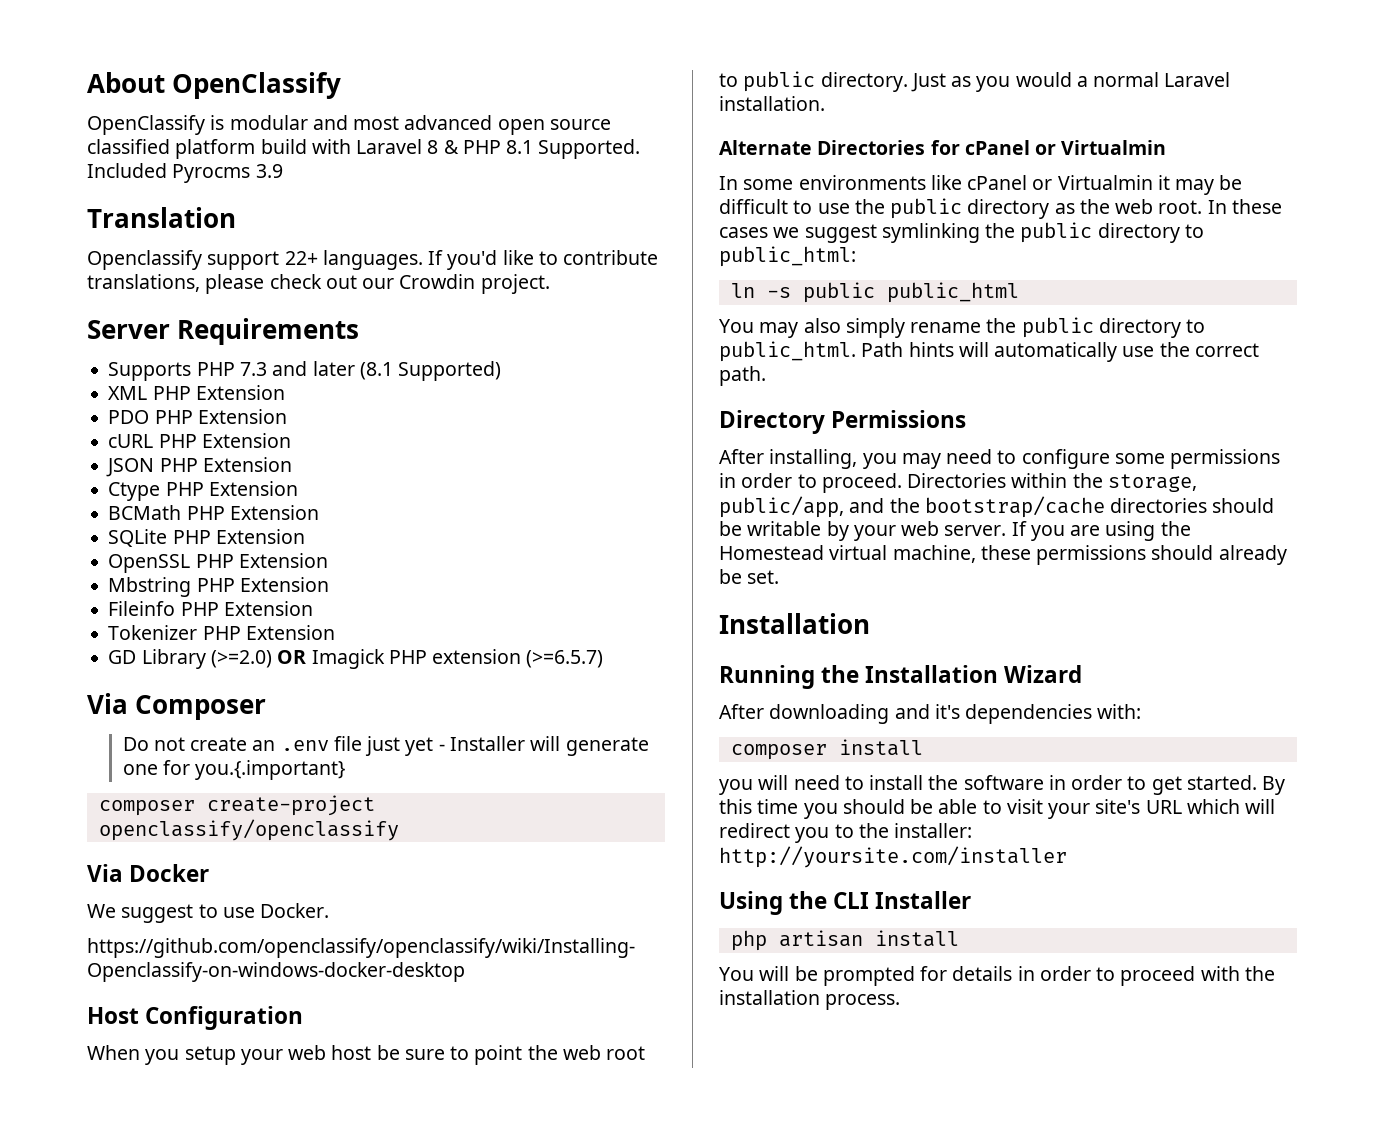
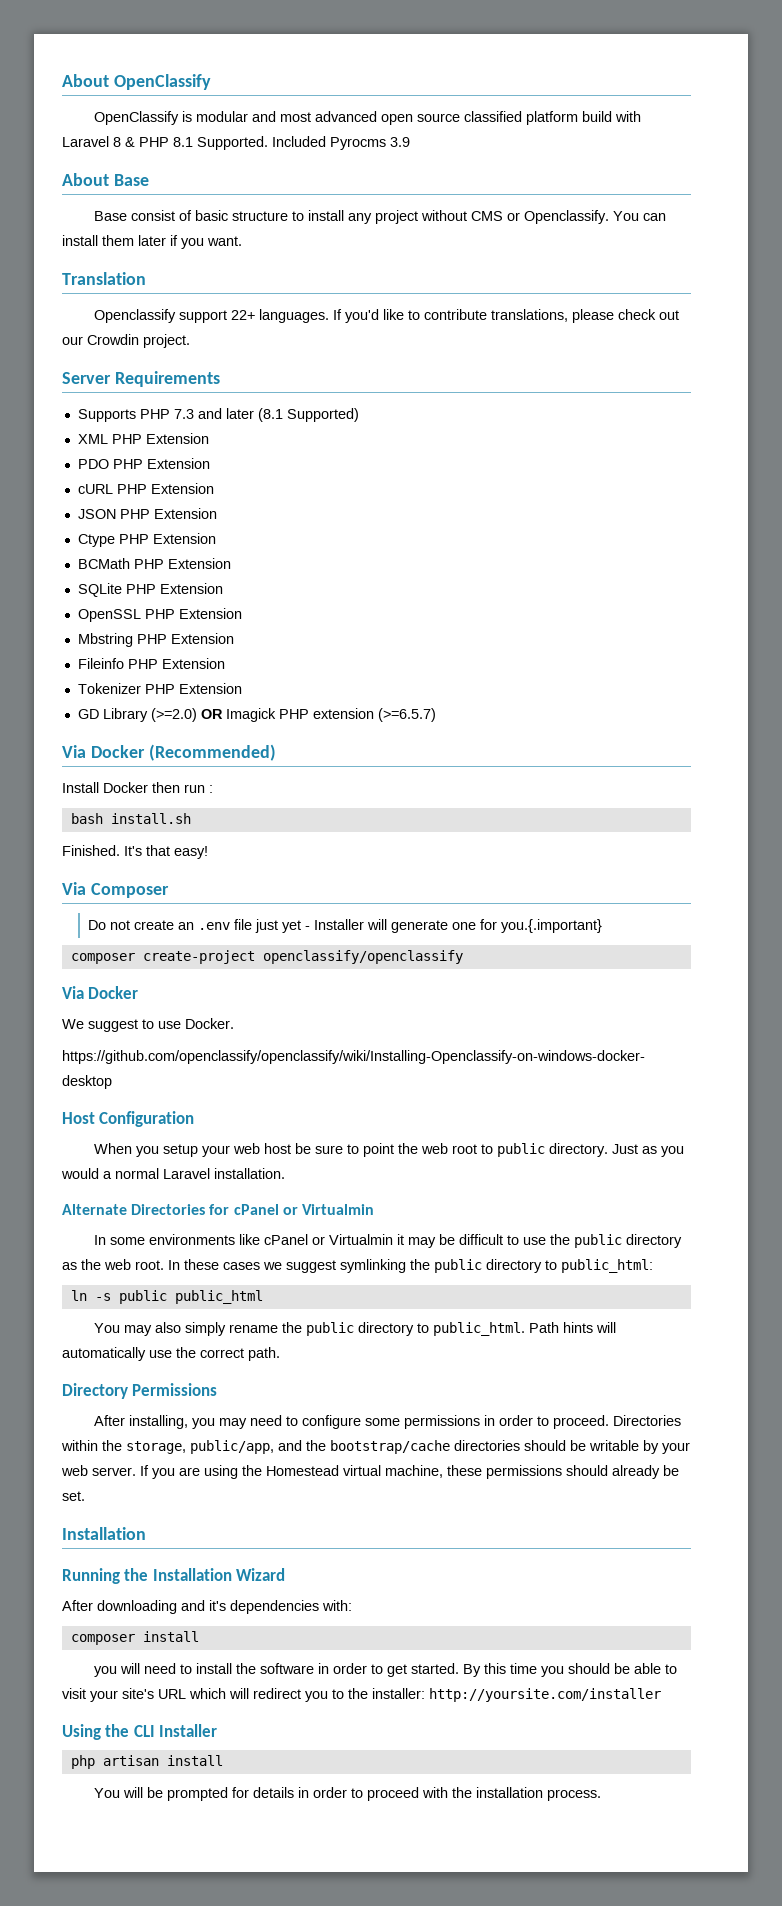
+ About Base
+ Base consist of basic structure to install any project without CMS or Openclassify. You can install them later if you want.
+ Via Docker (Recommended)
+ Install Docker then run :
+ bash install.sh
+ Finished. It's that easy!

